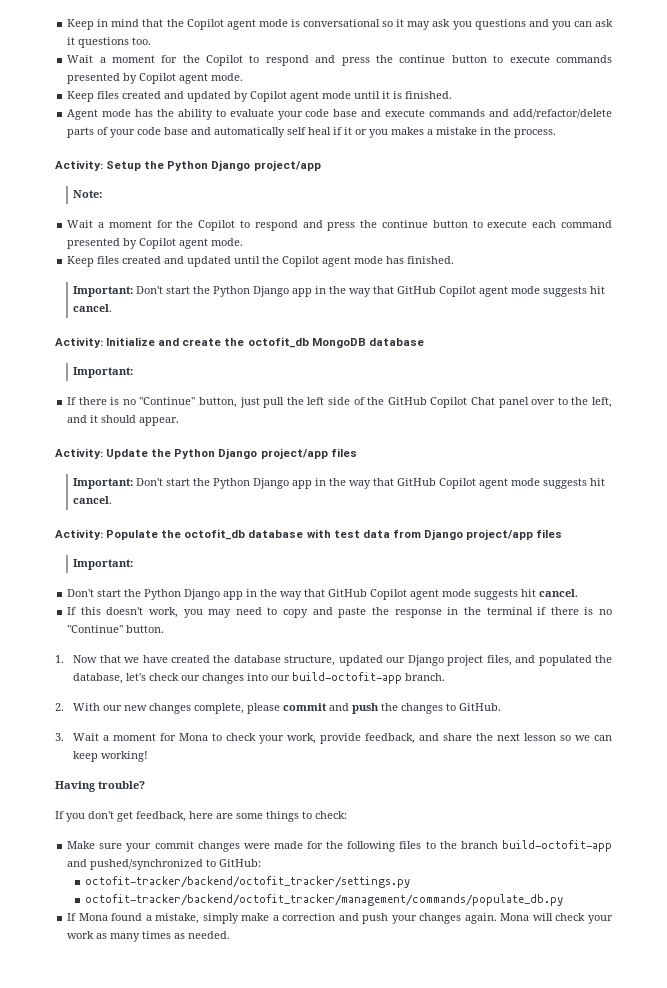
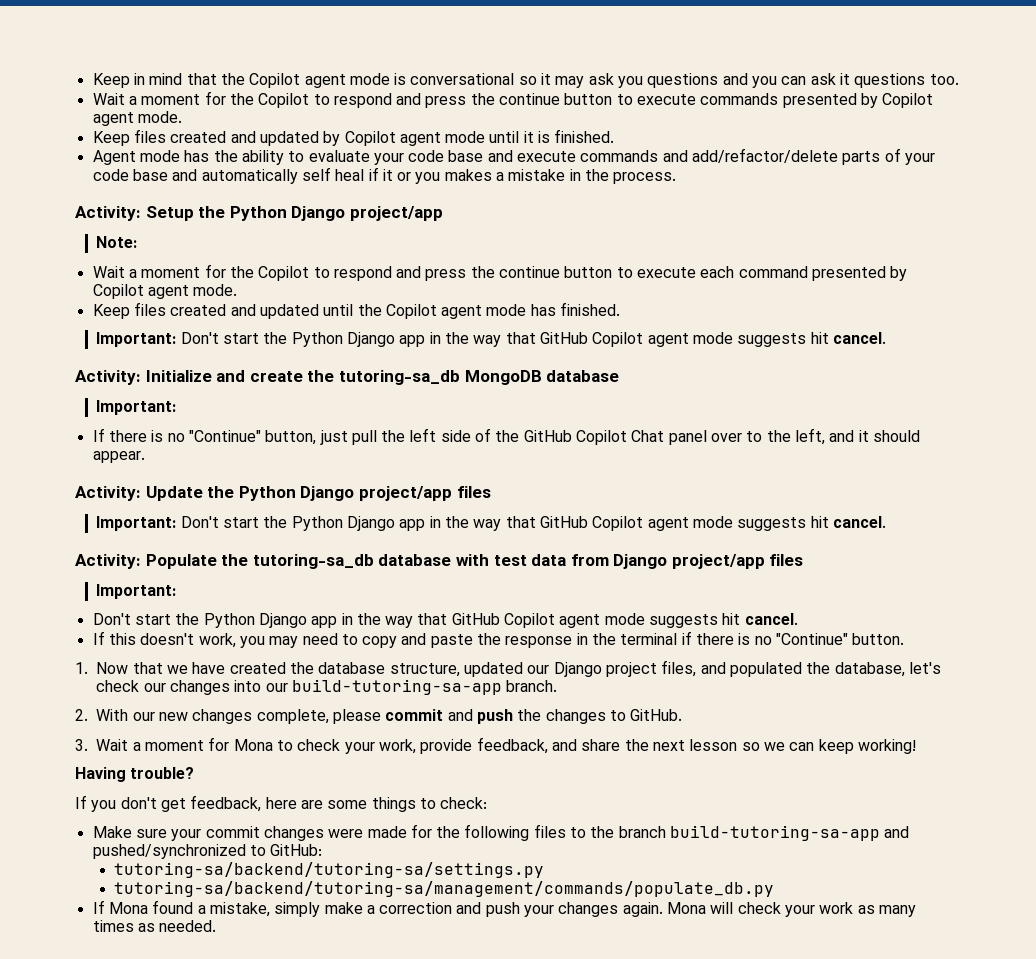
- Activity: Initialize and create the octofit_db MongoDB database
+ Activity: Initialize and create the tutoring-sa_db MongoDB database
- Activity: Populate the octofit_db database with test data from Django project/app files
+ Activity: Populate the tutoring-sa_db database with test data from Django project/app files
- 1. Now that we have created the database structure, updated our Django project files, and populated the database, let's check our changes into our build-octofit-app branch.
+ 1. Now that we have created the database structure, updated our Django project files, and populated the database, let's check our changes into our build-tutoring-sa-app branch.
- Make sure your commit changes were made for the following files to the branch build-octofit-app and pushed/synchronized to GitHub:
+ Make sure your commit changes were made for the following files to the branch build-tutoring-sa-app and pushed/synchronized to GitHub:
- octofit-tracker/backend/octofit_tracker/settings.py
- octofit-tracker/backend/octofit_tracker/management/commands/populate_db.py
+ tutoring-sa/backend/tutoring-sa/settings.py
+ tutoring-sa/backend/tutoring-sa/management/commands/populate_db.py

